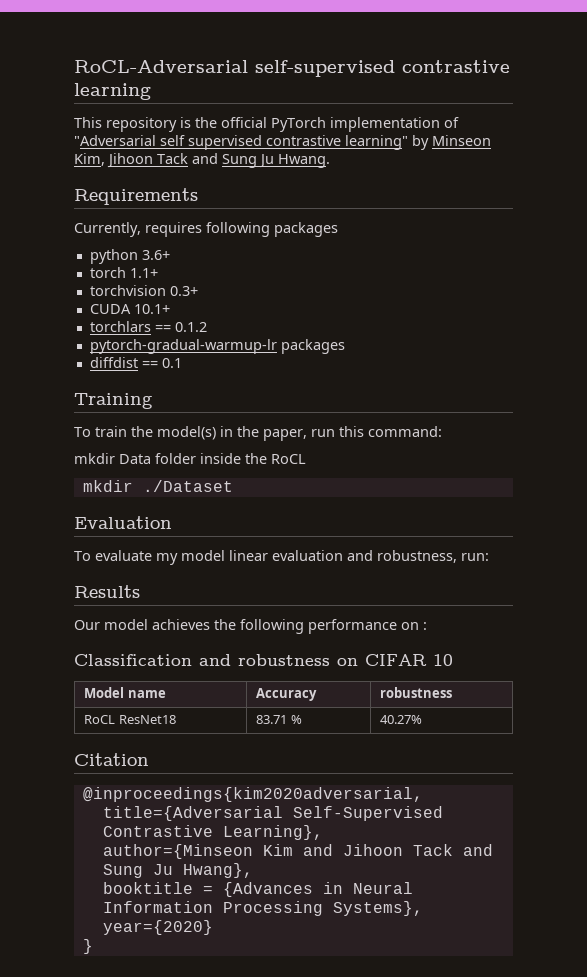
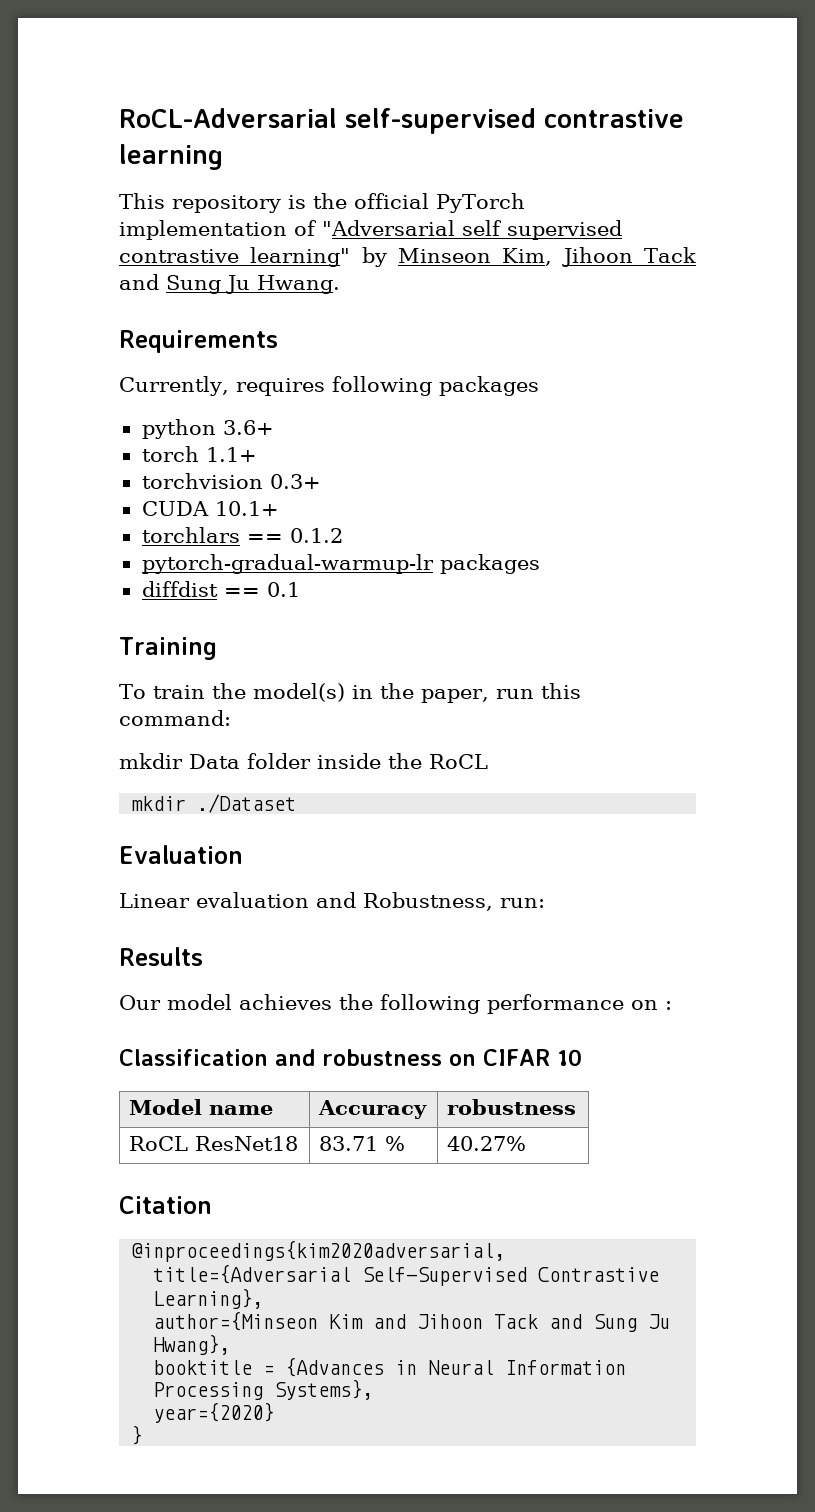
- To evaluate my model linear evaluation and robustness, run:
+ Linear evaluation and Robustness, run:

